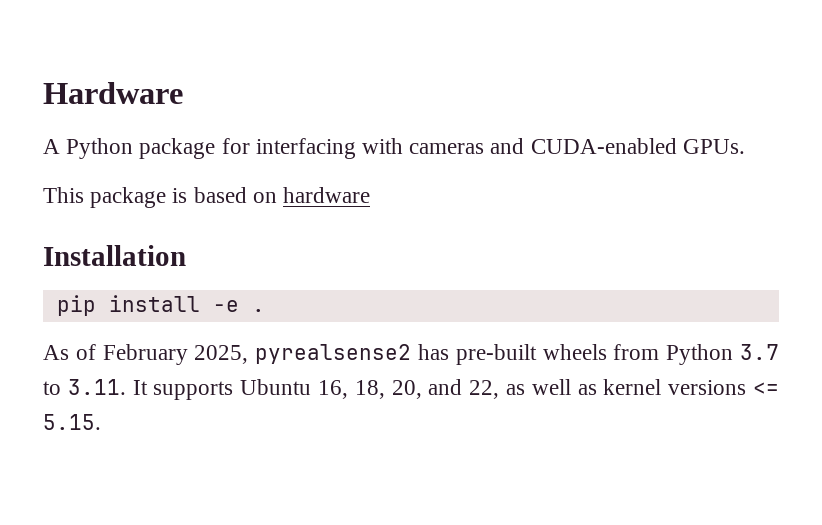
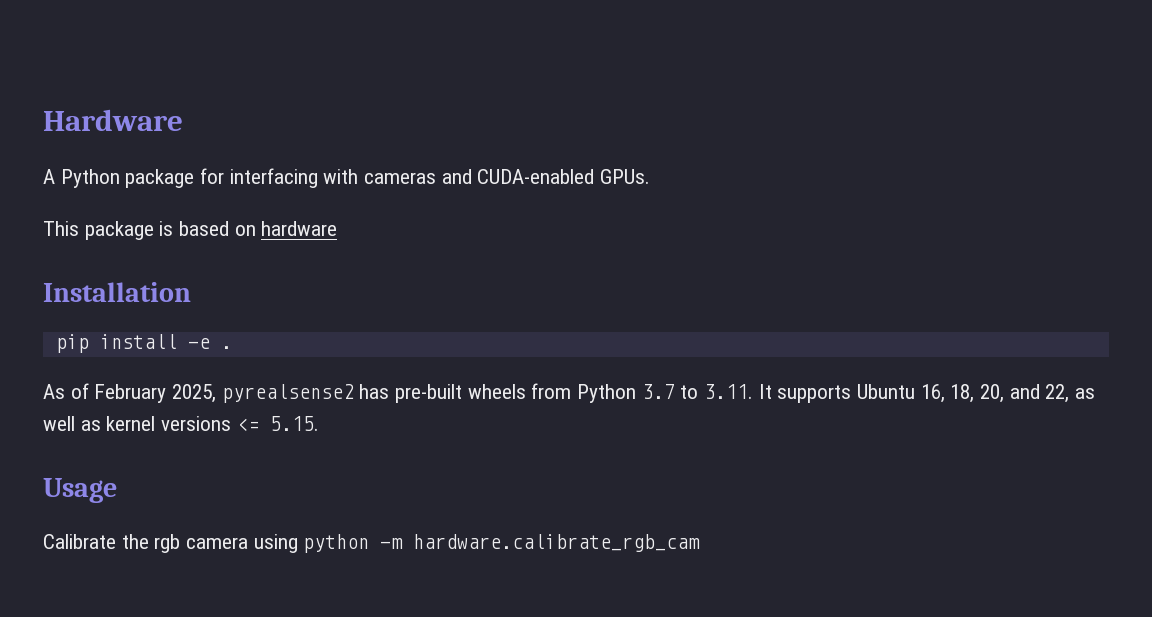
+ Usage
+ Calibrate the rgb camera using python -m hardware.calibrate_rgb_cam

